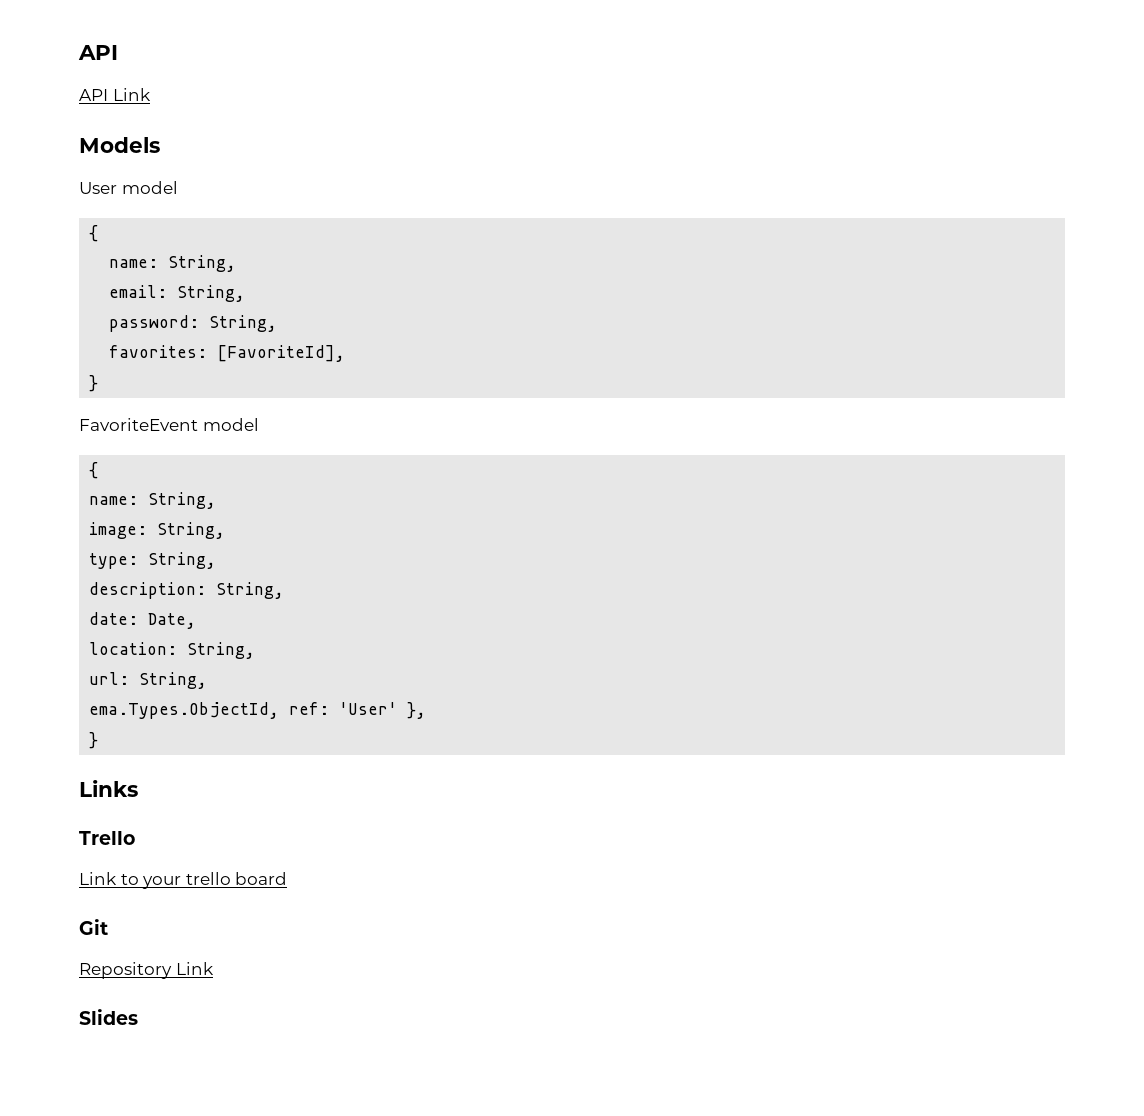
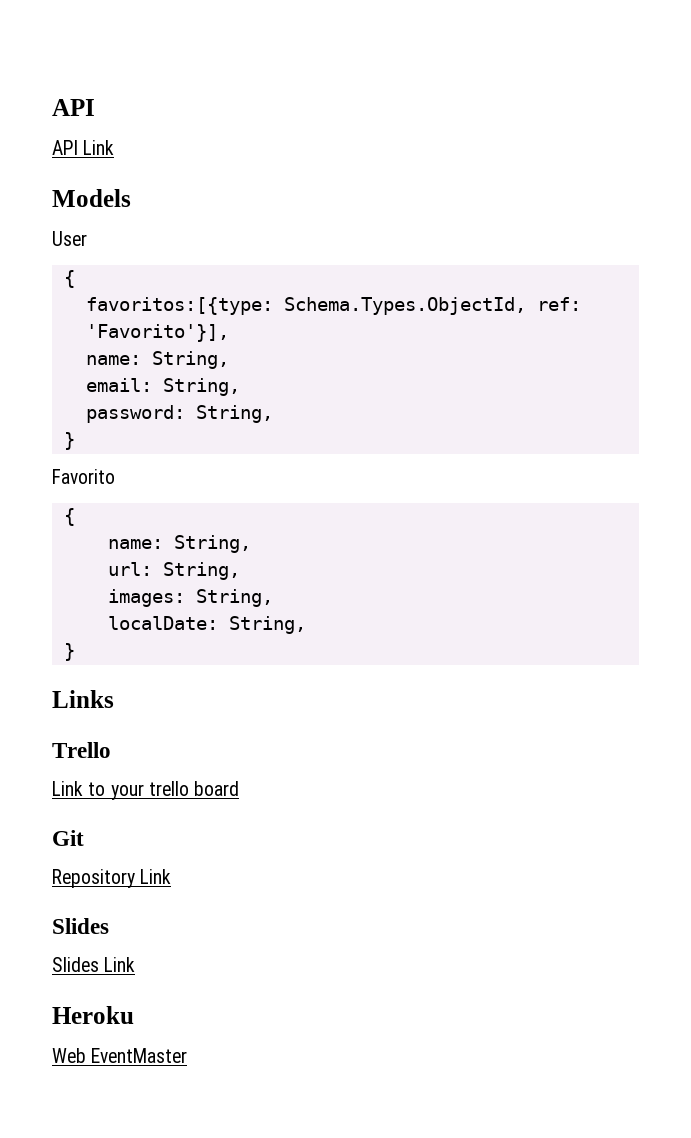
- User model
+ User
  {
+ favoritos:[{type: Schema.Types.ObjectId, ref: 'Favorito'}],
  password: String,
- favorites: [FavoriteId],
  }
- FavoriteEvent model
+ Favorito
  {
  name: String,
- image: String,
- type: String,
- description: String,
- date: Date,
- location: String,
  url: String,
- ema.Types.ObjectId, ref: 'User' },
+ images: String,
+ localDate: String,
+ Slides Link
+ Heroku
+ Web EventMaster

